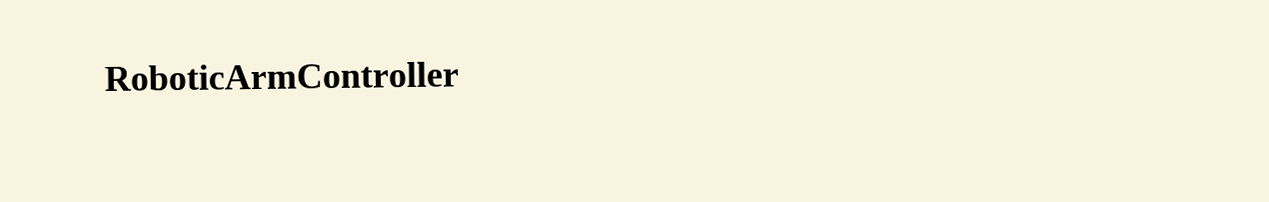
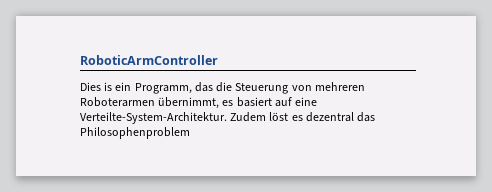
+ Dies is ein Programm, das die Steuerung von mehreren Roboterarmen übernimmt, es basiert auf eine Verteilte-System-Architektur. Zudem löst es dezentral das Philosophenproblem

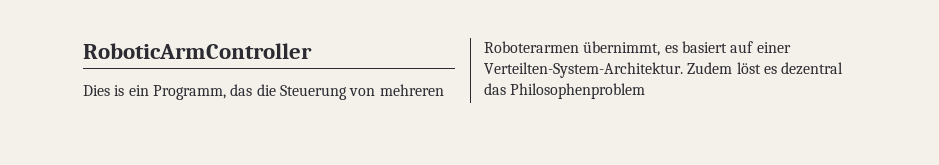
- Dies is ein Programm, das die Steuerung von mehreren Roboterarmen übernimmt, es basiert auf eine Verteilte-System-Architektur.
+ Dies is ein Programm, das die Steuerung von mehreren Roboterarmen übernimmt, es basiert auf einer Verteilten-System-Architektur.

